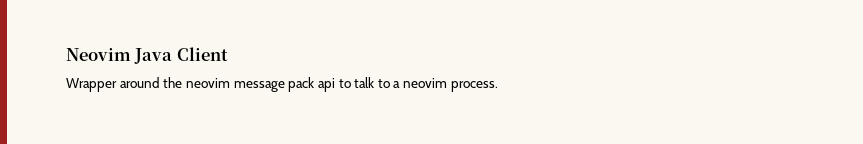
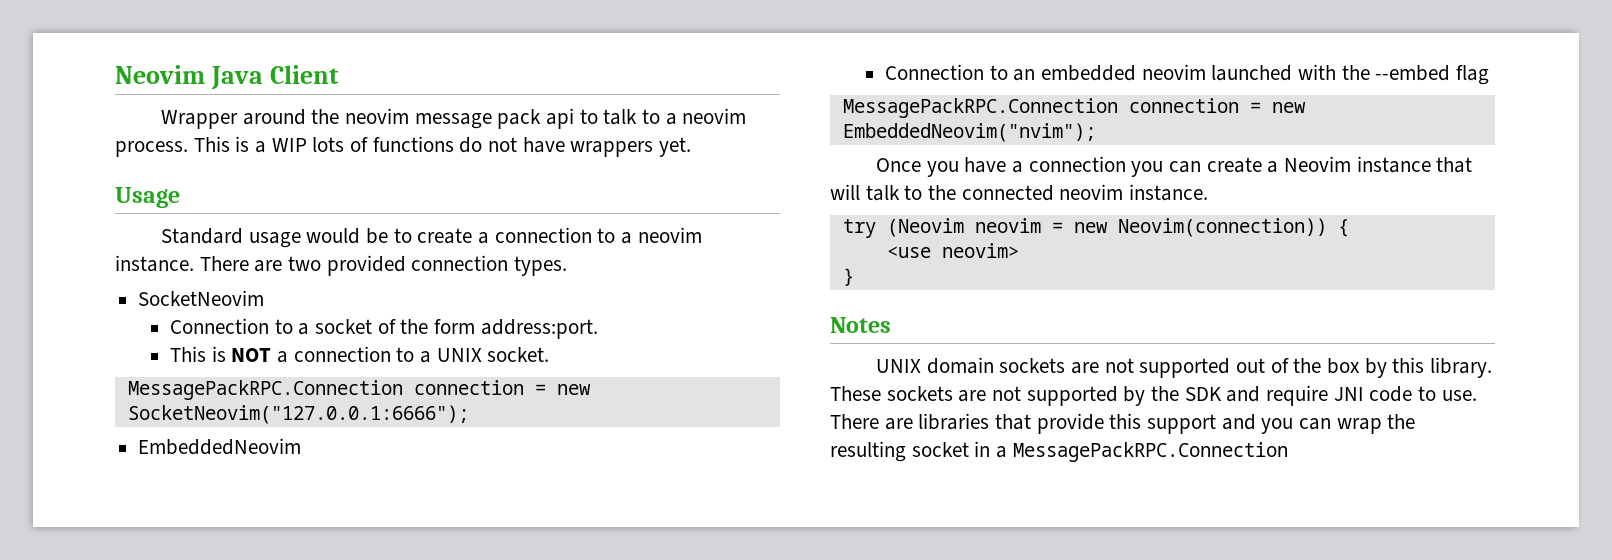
+ This is a WIP lots of functions do not have wrappers yet.
+ Usage
+ Standard usage would be to create a connection to a neovim instance. There are two provided connection types.
+ SocketNeovim
+ Connection to a socket of the form address:port.
+ This is NOT a connection to a UNIX socket.
+ MessagePackRPC.Connection connection = new SocketNeovim("127.0.0.1:6666");
+ EmbeddedNeovim
+ Connection to an embedded neovim launched with the --embed flag
+ MessagePackRPC.Connection connection = new EmbeddedNeovim("nvim");
+ Once you have a connection you can create a Neovim instance that will talk to the connected neovim instance.
+ try (Neovim neovim = new Neovim(connection)) {
+ <use neovim>
+ }
+ Notes
+ UNIX domain sockets are not supported out of the box by this library. These sockets are not supported by the SDK and require JNI code to use. There are libraries that provide this support and you can wrap the resulting socket in a MessagePackRPC.Connection

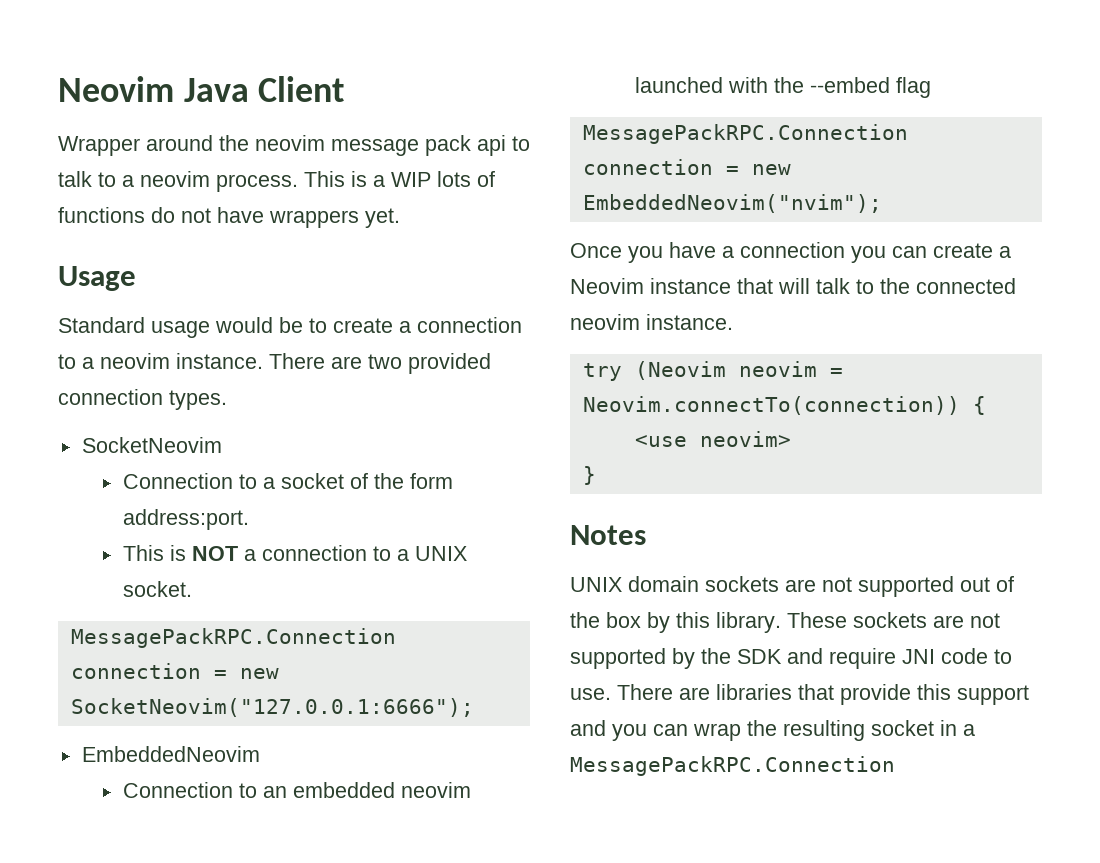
- try (Neovim neovim = new Neovim(connection)) {
+ try (Neovim neovim = Neovim.connectTo(connection)) {

